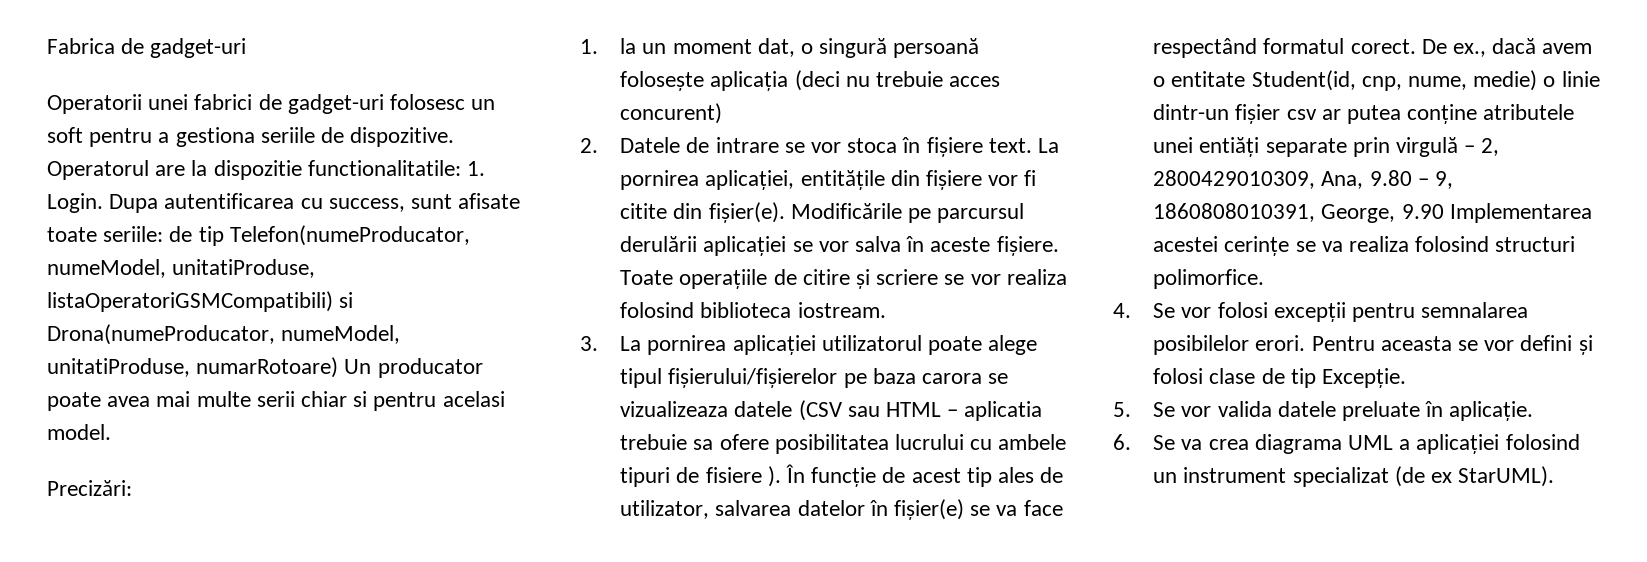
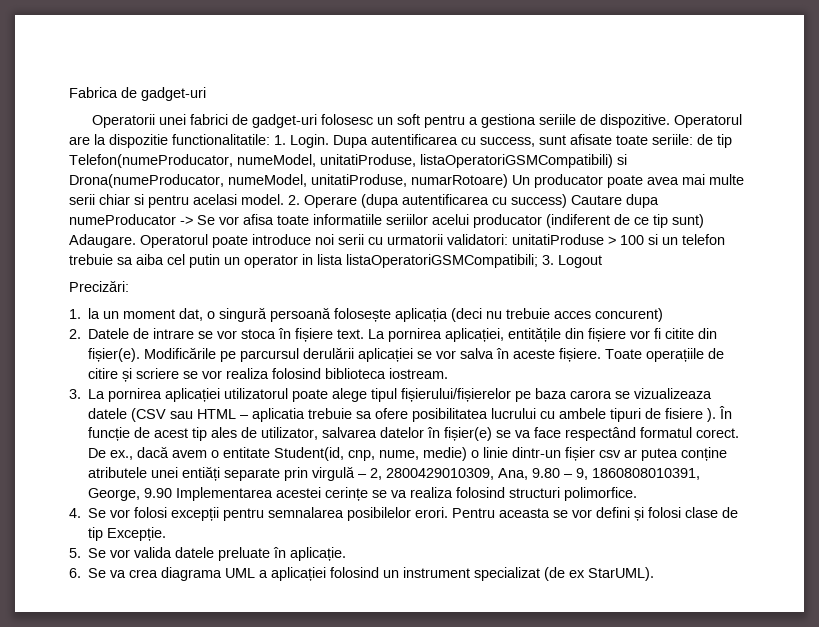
+ 2. Operare (dupa autentificarea cu success) Cautare dupa numeProducator -> Se vor afisa toate informatiile seriilor acelui producator (indiferent de ce tip sunt) Adaugare. Operatorul poate introduce noi serii cu urmatorii validatori: unitatiProduse > 100 si un telefon trebuie sa aiba cel putin un operator in lista listaOperatoriGSMCompatibili; 3. Logout

